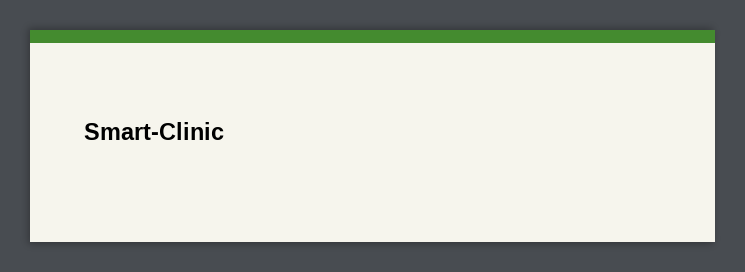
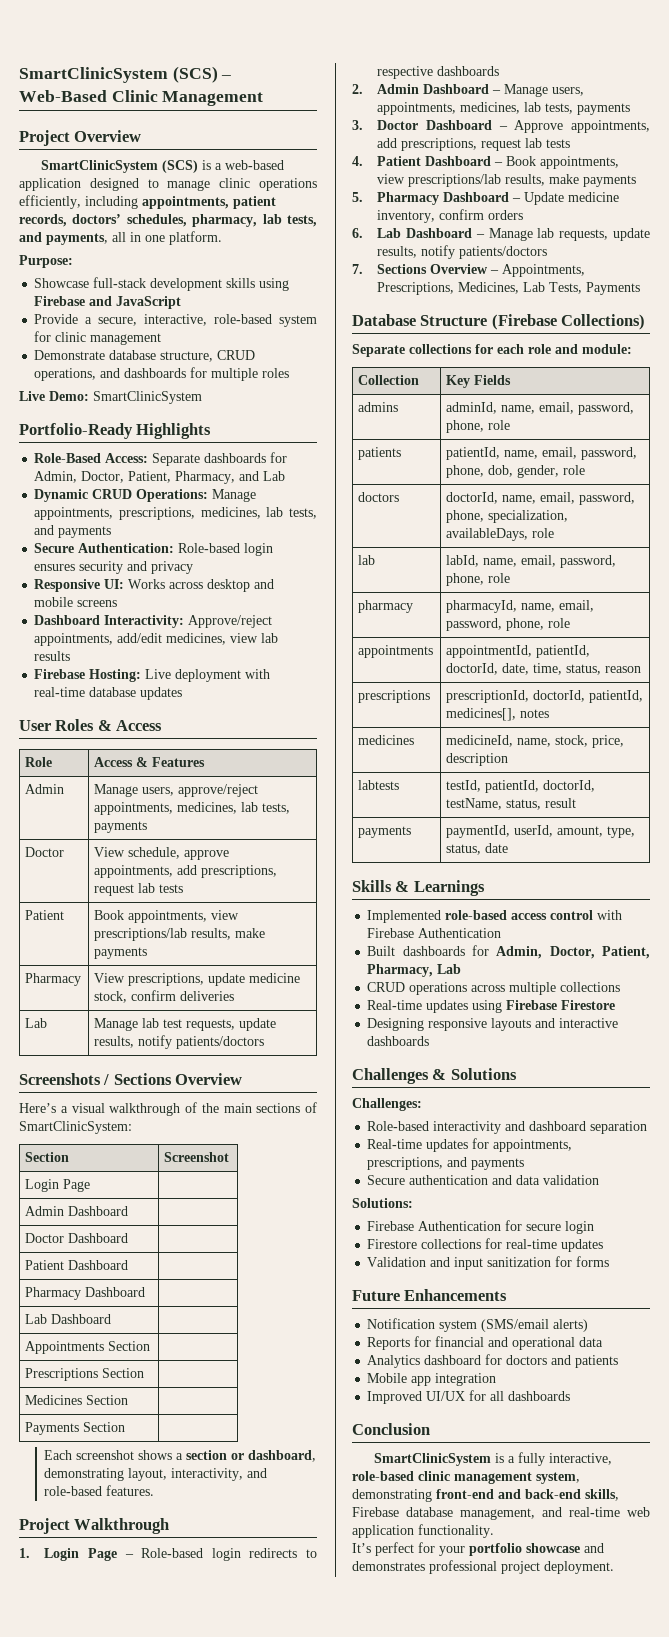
- Smart-Clinic
+ SmartClinicSystem (SCS) – Web-Based Clinic Management
+ Project Overview
+ SmartClinicSystem (SCS) is a web-based application designed to manage clinic operations efficiently, including appointments, patient records, doctors’ schedules, pharmacy, lab tests, and payments, all in one platform.
+ Purpose:
+ Showcase full-stack development skills using Firebase and JavaScript
+ Provide a secure, interactive, role-based system for clinic management
+ Demonstrate database structure, CRUD operations, and dashboards for multiple roles
+ Live Demo: SmartClinicSystem
+ Portfolio-Ready Highlights
+ Role-Based Access: Separate dashboards for Admin, Doctor, Patient, Pharmacy, and Lab
+ Dynamic CRUD Operations: Manage appointments, prescriptions, medicines, lab tests, and payments
+ Secure Authentication: Role-based login ensures security and privacy
+ Responsive UI: Works across desktop and mobile screens
+ Dashboard Interactivity: Approve/reject appointments, add/edit medicines, view lab results
+ Firebase Hosting: Live deployment with real-time database updates
+ User Roles & Access
+ Role | Access & Features
+ Admin | Manage users, approve/reject appointments, medicines, lab tests, payments
+ Doctor | View schedule, approve appointments, add prescriptions, request lab tests
+ Patient | Book appointments, view prescriptions/lab results, make payments
+ Pharmacy | View prescriptions, update medicine stock, confirm deliveries
+ Lab | Manage lab test requests, update results, notify patients/doctors
+ Screenshots / Sections Overview
+ Here’s a visual walkthrough of the main sections of SmartClinicSystem:
+ Section | Screenshot
+ Login Page |
+ Admin Dashboard |
+ Doctor Dashboard |
+ Patient Dashboard |
+ Pharmacy Dashboard |
+ Lab Dashboard |
+ Appointments Section |
+ Prescriptions Section |
+ Medicines Section |
+ Payments Section |
+ Each screenshot shows a section or dashboard, demonstrating layout, interactivity, and role-based features.
+ Project Walkthrough
+ 1. Login Page – Role-based login redirects to respective dashboards
+ 2. Admin Dashboard – Manage users, appointments, medicines, lab tests, payments
+ 3. Doctor Dashboard – Approve appointments, add prescriptions, request lab tests
+ 4. Patient Dashboard – Book appointments, view prescriptions/lab results, make payments
+ 5. Pharmacy Dashboard – Update medicine inventory, confirm orders
+ 6. Lab Dashboard – Manage lab requests, update results, notify patients/doctors
+ 7. Sections Overview – Appointments, Prescriptions, Medicines, Lab Tests, Payments
+ Database Structure (Firebase Collections)
+ Separate collections for each role and module:
+ Collection | Key Fields
+ admins | adminId, name, email, password, phone, role
+ patients | patientId, name, email, password, phone, dob, gender, role
+ doctors | doctorId, name, email, password, phone, specialization, availableDays, role
+ lab | labId, name, email, password, phone, role
+ pharmacy | pharmacyId, name, email, password, phone, role
+ appointments | appointmentId, patientId, doctorId, date, time, status, reason
+ prescriptions | prescriptionId, doctorId, patientId, medicines[], notes
+ medicines | medicineId, name, stock, price, description
+ labtests | testId, patientId, doctorId, testName, status, result
+ payments | paymentId, userId, amount, type, status, date
+ Skills & Learnings
+ Implemented role-based access control with Firebase Authentication
+ Built dashboards for Admin, Doctor, Patient, Pharmacy, Lab
+ CRUD operations across multiple collections
+ Real-time updates using Firebase Firestore
+ Designing responsive layouts and interactive dashboards
+ Challenges & Solutions
+ Challenges:
+ Role-based interactivity and dashboard separation
+ Real-time updates for appointments, prescriptions, and payments
+ Secure authentication and data validation
+ Solutions:
+ Firebase Authentication for secure login
+ Firestore collections for real-time updates
+ Validation and input sanitization for forms
+ Future Enhancements
+ Notification system (SMS/email alerts)
+ Reports for financial and operational data
+ Analytics dashboard for doctors and patients
+ Mobile app integration
+ Improved UI/UX for all dashboards
+ Conclusion
+ SmartClinicSystem is a fully interactive, role-based clinic management system, demonstrating front-end and back-end skills, Firebase database management, and real-time web application functionality.
+ It’s perfect for your portfolio showcase and demonstrates professional project deployment.

